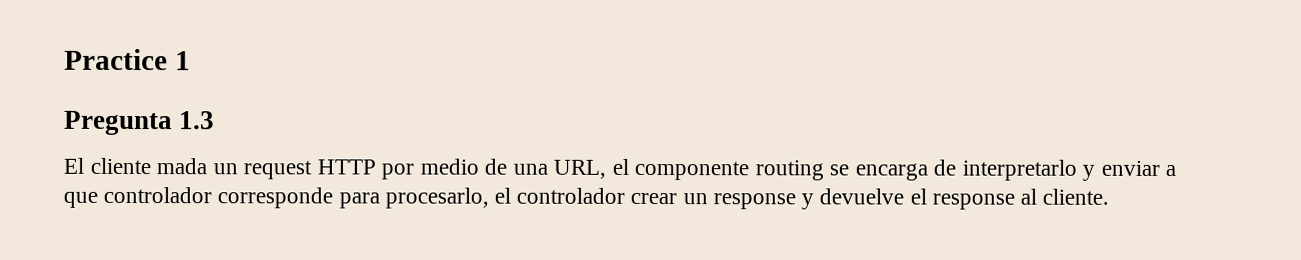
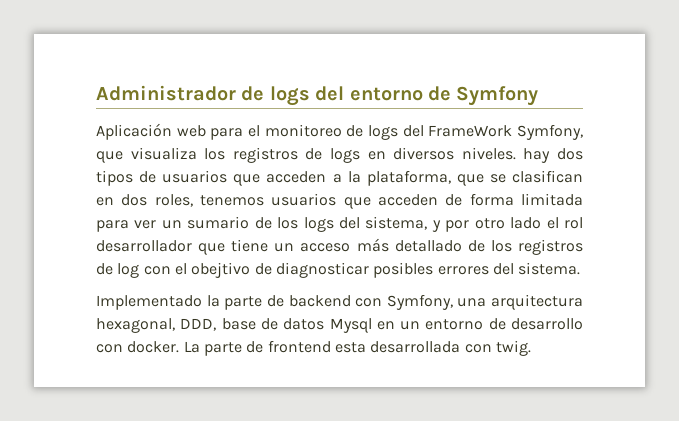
- Practice 1
- Pregunta 1.3
- El cliente mada un request HTTP por medio de una URL, el componente routing se encarga de interpretarlo y enviar a que controlador corresponde para procesarlo, el controlador crear un response y devuelve el response al cliente.
+ Administrador de logs del entorno de Symfony
+ Aplicación web para el monitoreo de logs del FrameWork Symfony, que visualiza los registros de logs en diversos niveles. hay dos tipos de usuarios que acceden a la plataforma, que se clasifican en dos roles, tenemos usuarios que acceden de forma limitada para ver un sumario de los logs del sistema, y por otro lado el rol desarrollador que tiene un acceso más detallado de los registros de log con el obejtivo de diagnosticar posibles errores del sistema.
+ Implementado la parte de backend con Symfony, una arquitectura hexagonal, DDD, base de datos Mysql en un entorno de desarrollo con docker. La parte de frontend esta desarrollada con twig.

